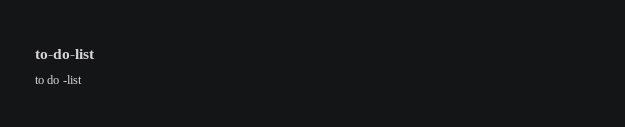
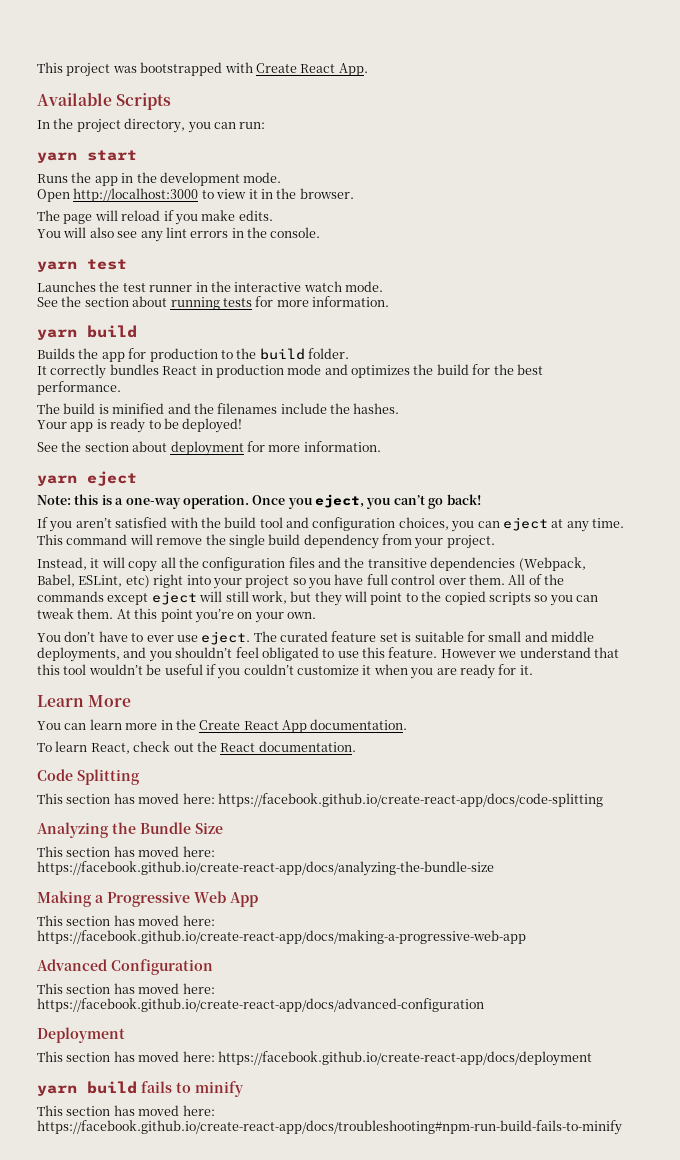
- to-do-list
- to do -list
+ This project was bootstrapped with Create React App.
+ Available Scripts
+ In the project directory, you can run:
+ yarn start
+ Runs the app in the development mode.
+ Open http://localhost:3000 to view it in the browser.
+ The page will reload if you make edits.
+ You will also see any lint errors in the console.
+ yarn test
+ Launches the test runner in the interactive watch mode.
+ See the section about running tests for more information.
+ yarn build
+ Builds the app for production to the build folder.
+ It correctly bundles React in production mode and optimizes the build for the best performance.
+ The build is minified and the filenames include the hashes.
+ Your app is ready to be deployed!
+ See the section about deployment for more information.
+ yarn eject
+ Note: this is a one-way operation. Once you eject, you can’t go back!
+ If you aren’t satisfied with the build tool and configuration choices, you can eject at any time. This command will remove the single build dependency from your project.
+ Instead, it will copy all the configuration files and the transitive dependencies (Webpack, Babel, ESLint, etc) right into your project so you have full control over them. All of the commands except eject will still work, but they will point to the copied scripts so you can tweak them. At this point you’re on your own.
+ You don’t have to ever use eject. The curated feature set is suitable for small and middle deployments, and you shouldn’t feel obligated to use this feature. However we understand that this tool wouldn’t be useful if you couldn’t customize it when you are ready for it.
+ Learn More
+ You can learn more in the Create React App documentation.
+ To learn React, check out the React documentation.
+ Code Splitting
+ This section has moved here: https://facebook.github.io/create-react-app/docs/code-splitting
+ Analyzing the Bundle Size
+ This section has moved here: https://facebook.github.io/create-react-app/docs/analyzing-the-bundle-size
+ Making a Progressive Web App
+ This section has moved here: https://facebook.github.io/create-react-app/docs/making-a-progressive-web-app
+ Advanced Configuration
+ This section has moved here: https://facebook.github.io/create-react-app/docs/advanced-configuration
+ Deployment
+ This section has moved here: https://facebook.github.io/create-react-app/docs/deployment
+ yarn build fails to minify
+ This section has moved here: https://facebook.github.io/create-react-app/docs/troubleshooting#npm-run-build-fails-to-minify

